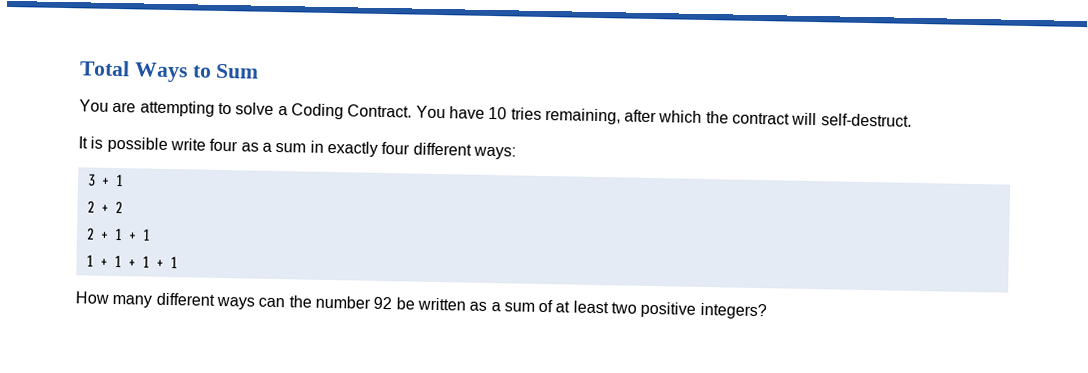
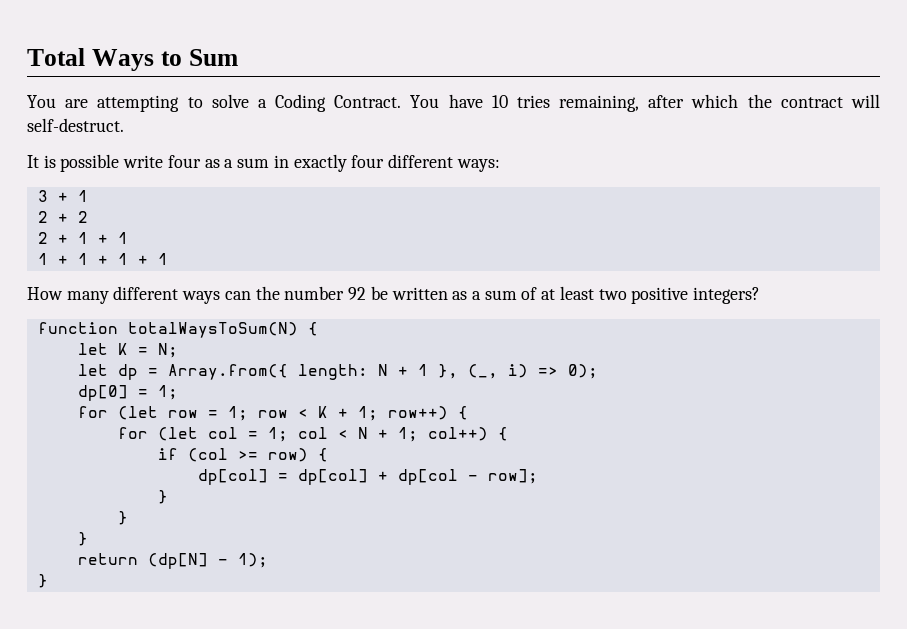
+ function totalWaysToSum(N) {
+ let K = N;
+ let dp = Array.from({ length: N + 1 }, (_, i) => 0);
+ dp[0] = 1;
+ for (let row = 1; row < K + 1; row++) {
+ for (let col = 1; col < N + 1; col++) {
+ if (col >= row) {
+ dp[col] = dp[col] + dp[col - row];
+ }
+ }
+ }
+ return (dp[N] - 1);
+ }

